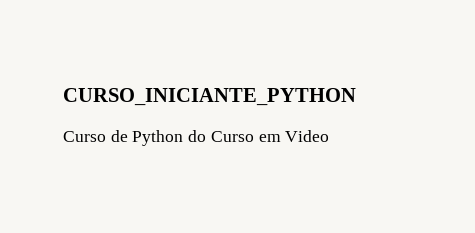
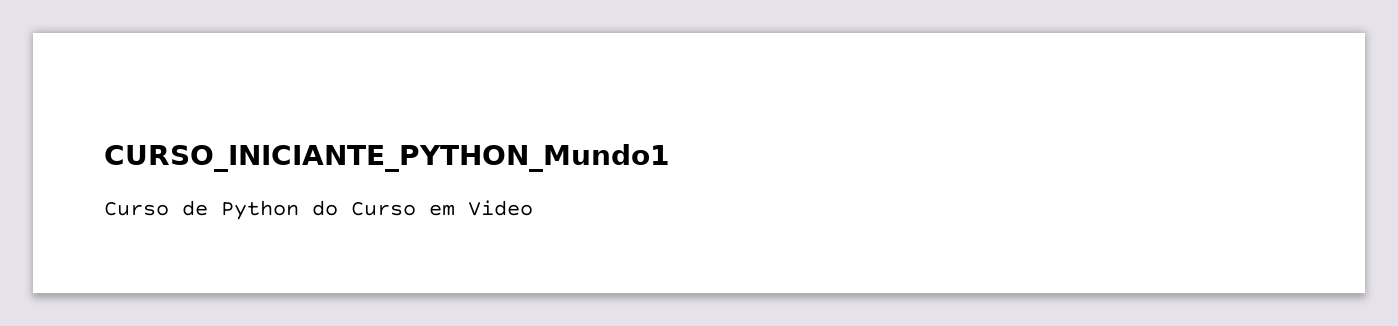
- CURSO_INICIANTE_PYTHON
+ CURSO_INICIANTE_PYTHON_Mundo1

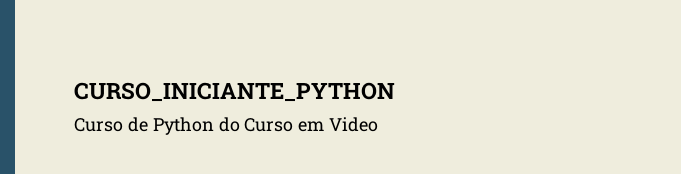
- CURSO_INICIANTE_PYTHON_Mundo1
+ CURSO_INICIANTE_PYTHON

